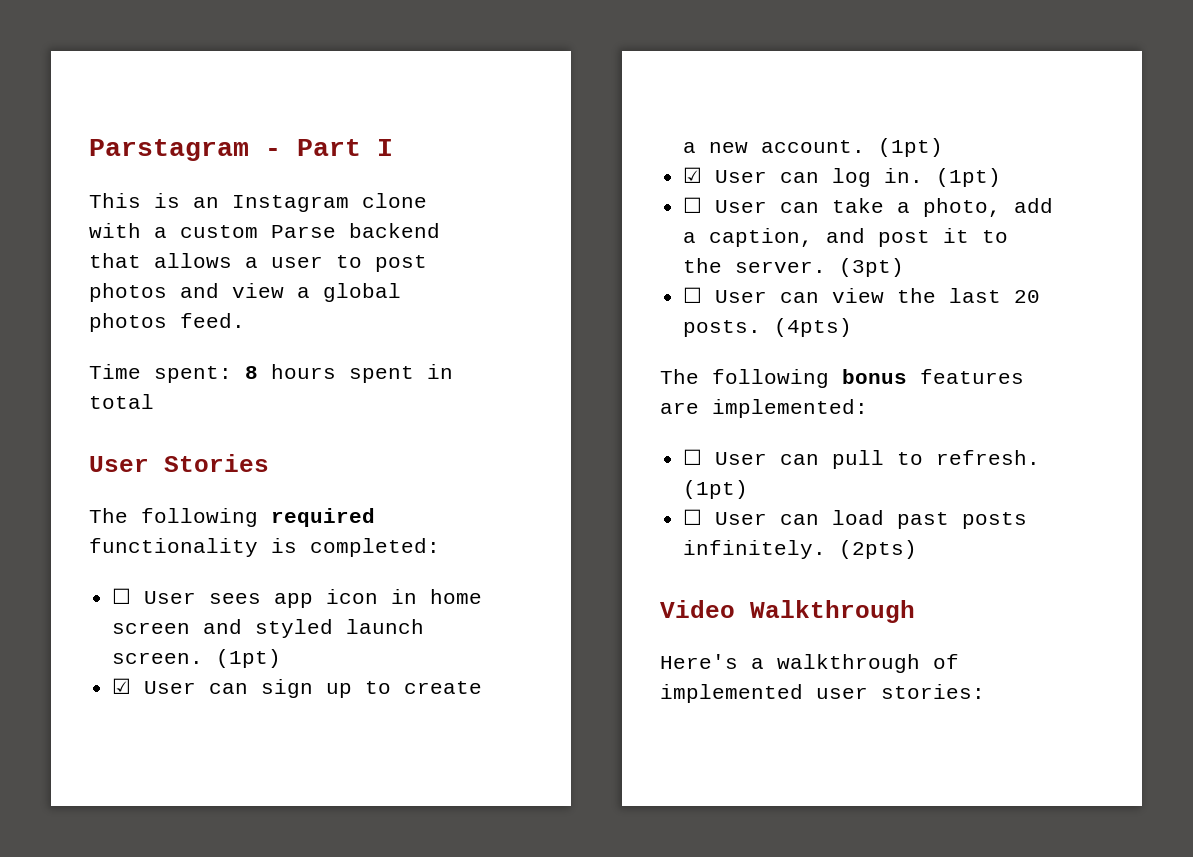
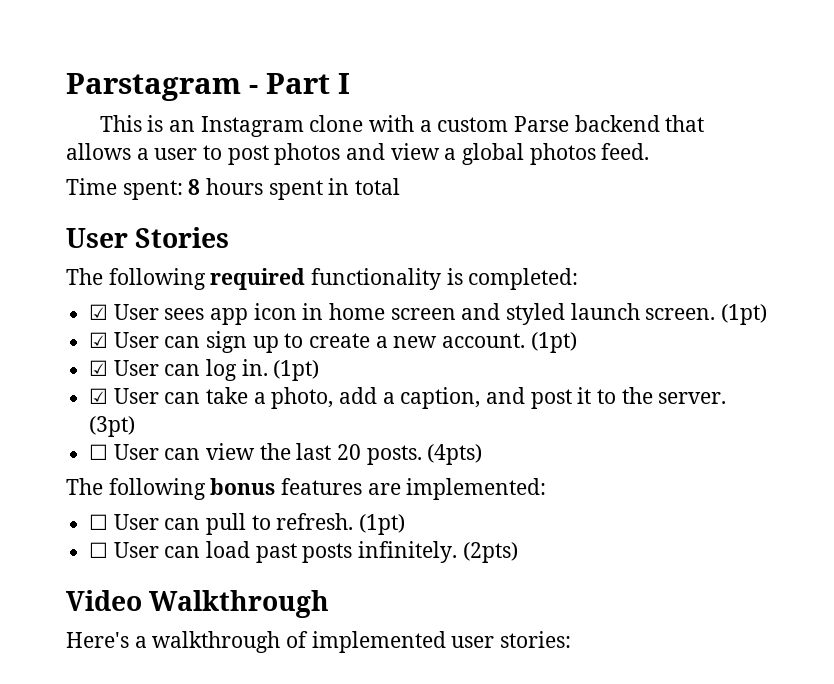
- ☐ User sees app icon in home screen and styled launch screen.
+ ☑ User sees app icon in home screen and styled launch screen.
- ☐ User can take a photo, add a caption, and post it to the server.
+ ☑ User can take a photo, add a caption, and post it to the server.

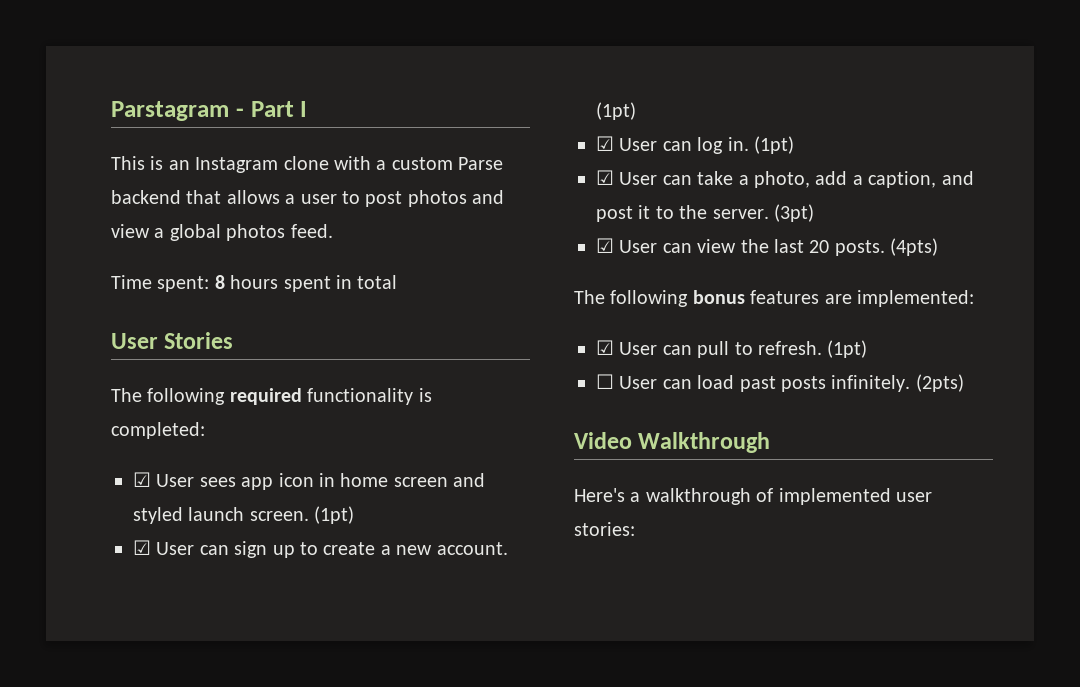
- ☐ User can view the last 20 posts.
+ ☑ User can view the last 20 posts.
- ☐ User can pull to refresh.
+ ☑ User can pull to refresh.

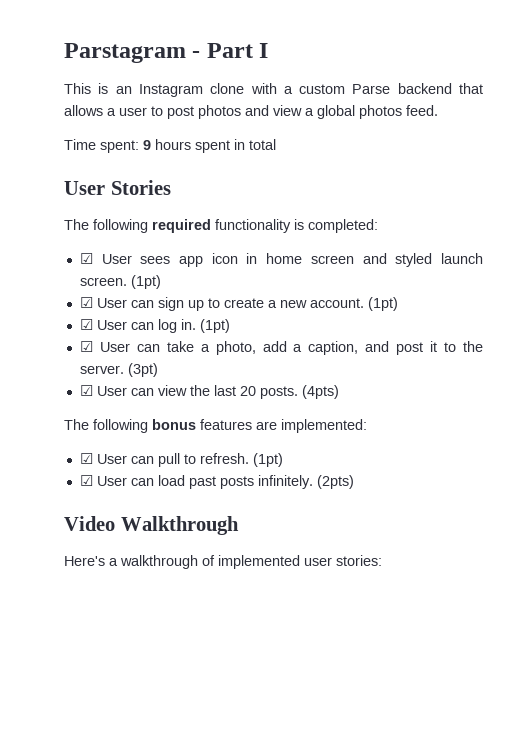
- Time spent: 8 hours spent in total
+ Time spent: 9 hours spent in total
- ☐ User can load past posts infinitely.
+ ☑ User can load past posts infinitely.

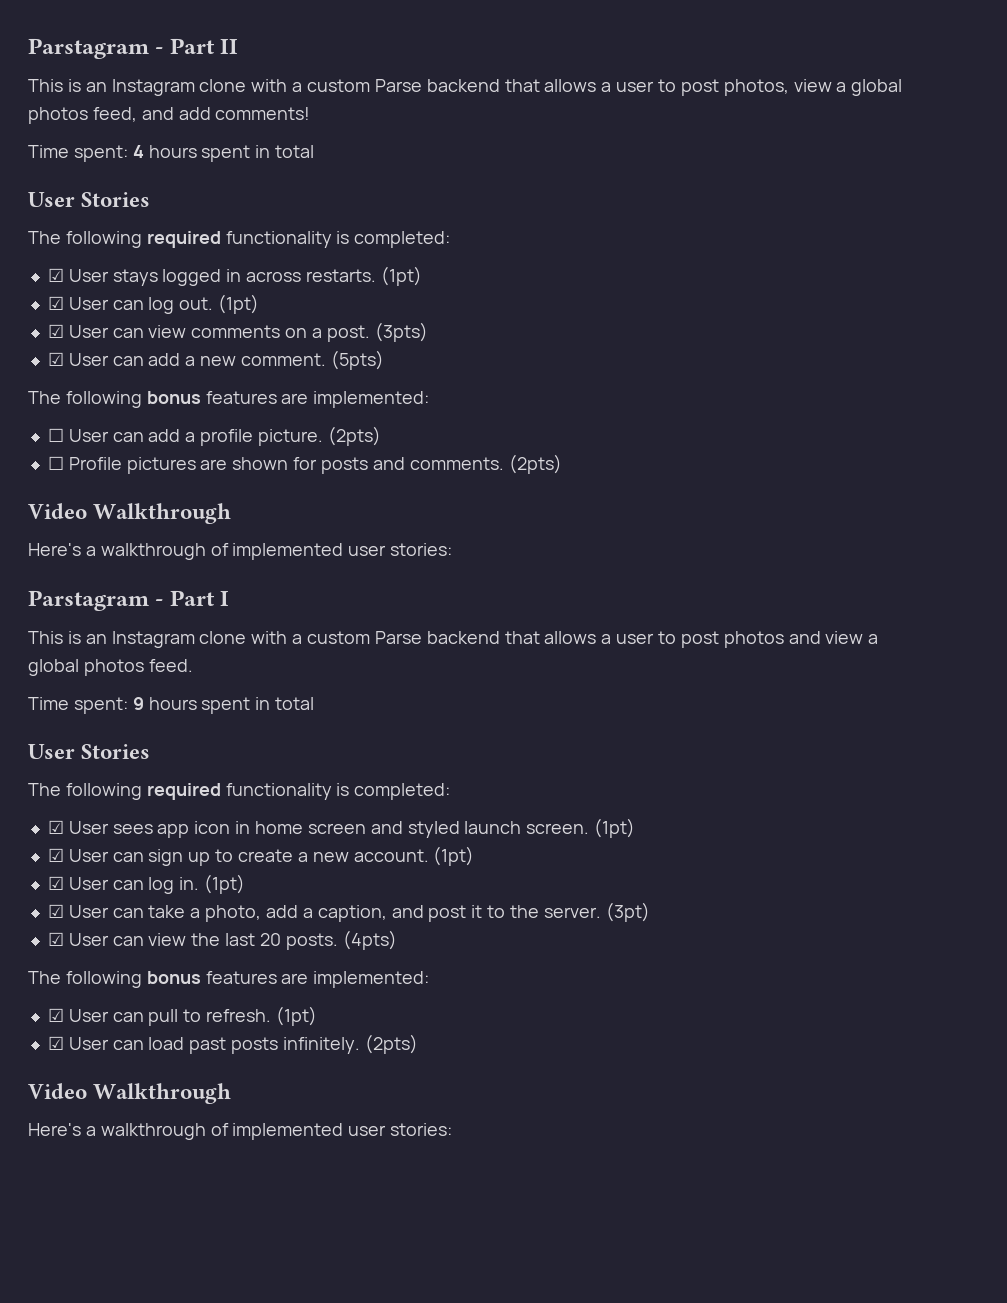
+ Parstagram - Part II
+ This is an Instagram clone with a custom Parse backend that allows a user to post photos, view a global photos feed, and add comments!
+ Time spent: 4 hours spent in total
+ User Stories
+ The following required functionality is completed:
+ ☑ User stays logged in across restarts. (1pt)
+ ☑ User can log out. (1pt)
+ ☑ User can view comments on a post. (3pts)
+ ☑ User can add a new comment. (5pts)
+ The following bonus features are implemented:
+ ☐ User can add a profile picture. (2pts)
+ ☐ Profile pictures are shown for posts and comments. (2pts)
+ Video Walkthrough
+ Here's a walkthrough of implemented user stories:

